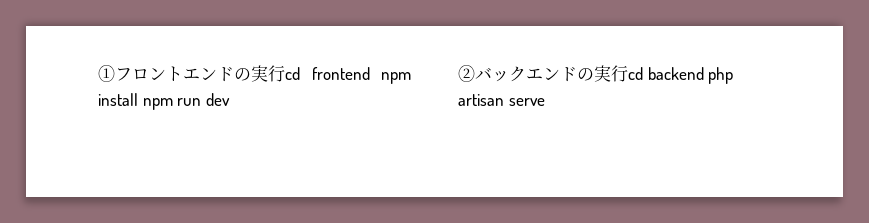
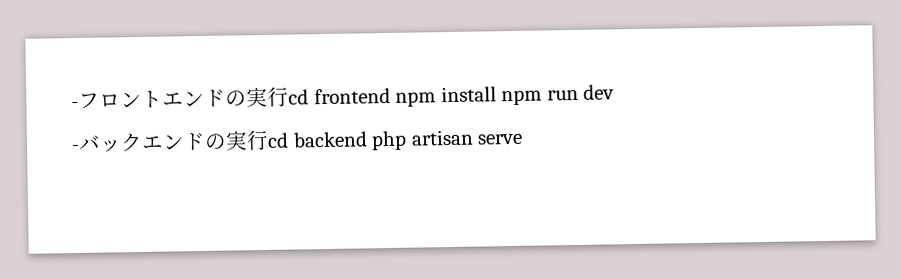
- ①フロントエンドの実行cd frontend npm install npm run dev
+ -フロントエンドの実行cd frontend npm install npm run dev
- ②バックエンドの実行cd backend php artisan serve
+ -バックエンドの実行cd backend php artisan serve

